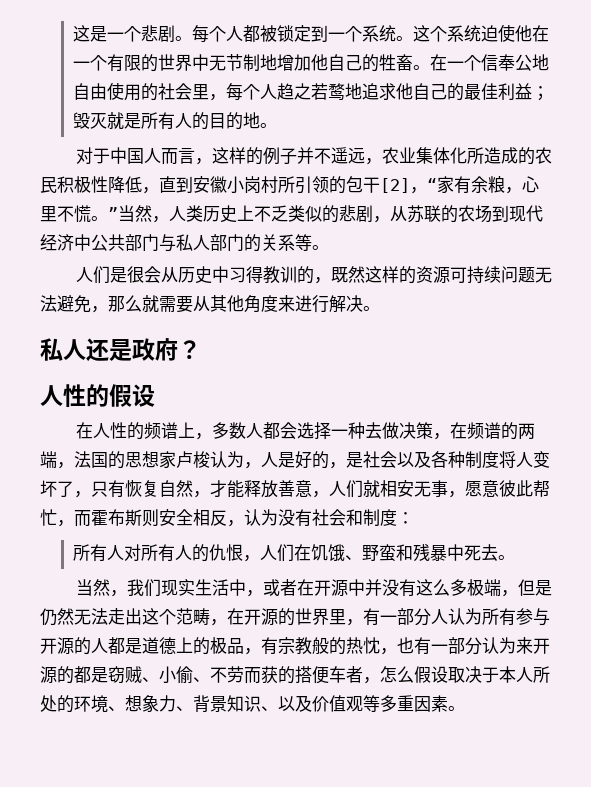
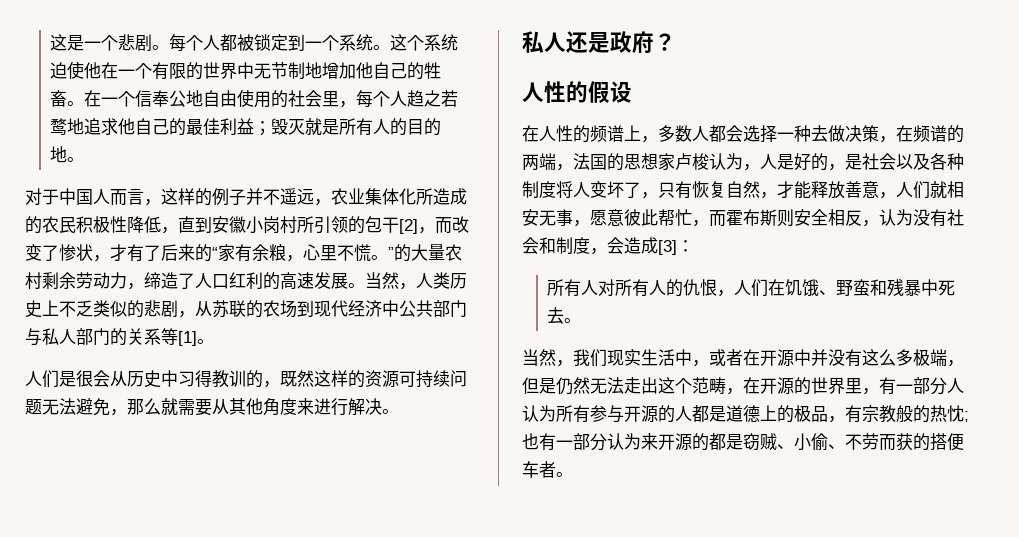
- 对于中国人而言，这样的例子并不遥远，农业集体化所造成的农民积极性降低，直到安徽小岗村所引领的包干[2]，“家有余粮，心里不慌。”当然，人类历史上不乏类似的悲剧，从苏联的农场到现代经济中公共部门与私人部门的关系等。
+ 对于中国人而言，这样的例子并不遥远，农业集体化所造成的农民积极性降低，直到安徽小岗村所引领的包干[2]，而改变了惨状，才有了后来的“家有余粮，心里不慌。”的大量农村剩余劳动力，缔造了人口红利的高速发展。当然，人类历史上不乏类似的悲剧，从苏联的农场到现代经济中公共部门与私人部门的关系等[1]。
- 在人性的频谱上，多数人都会选择一种去做决策，在频谱的两端，法国的思想家卢梭认为，人是好的，是社会以及各种制度将人变坏了，只有恢复自然，才能释放善意，人们就相安无事，愿意彼此帮忙，而霍布斯则安全相反，认为没有社会和制度：
+ 在人性的频谱上，多数人都会选择一种去做决策，在频谱的两端，法国的思想家卢梭认为，人是好的，是社会以及各种制度将人变坏了，只有恢复自然，才能释放善意，人们就相安无事，愿意彼此帮忙，而霍布斯则安全相反，认为没有社会和制度，会造成[3]：
- 当然，我们现实生活中，或者在开源中并没有这么多极端，但是仍然无法走出这个范畴，在开源的世界里，有一部分人认为所有参与开源的人都是道德上的极品，有宗教般的热忱，也有一部分认为来开源的都是窃贼、小偷、不劳而获的搭便车者，怎么假设取决于本人所处的环境、想象力、背景知识、以及价值观等多重因素。
+ 当然，我们现实生活中，或者在开源中并没有这么多极端，但是仍然无法走出这个范畴，在开源的世界里，有一部分人认为所有参与开源的人都是道德上的极品，有宗教般的热忱;也有一部分认为来开源的都是窃贼、小偷、不劳而获的搭便车者。

